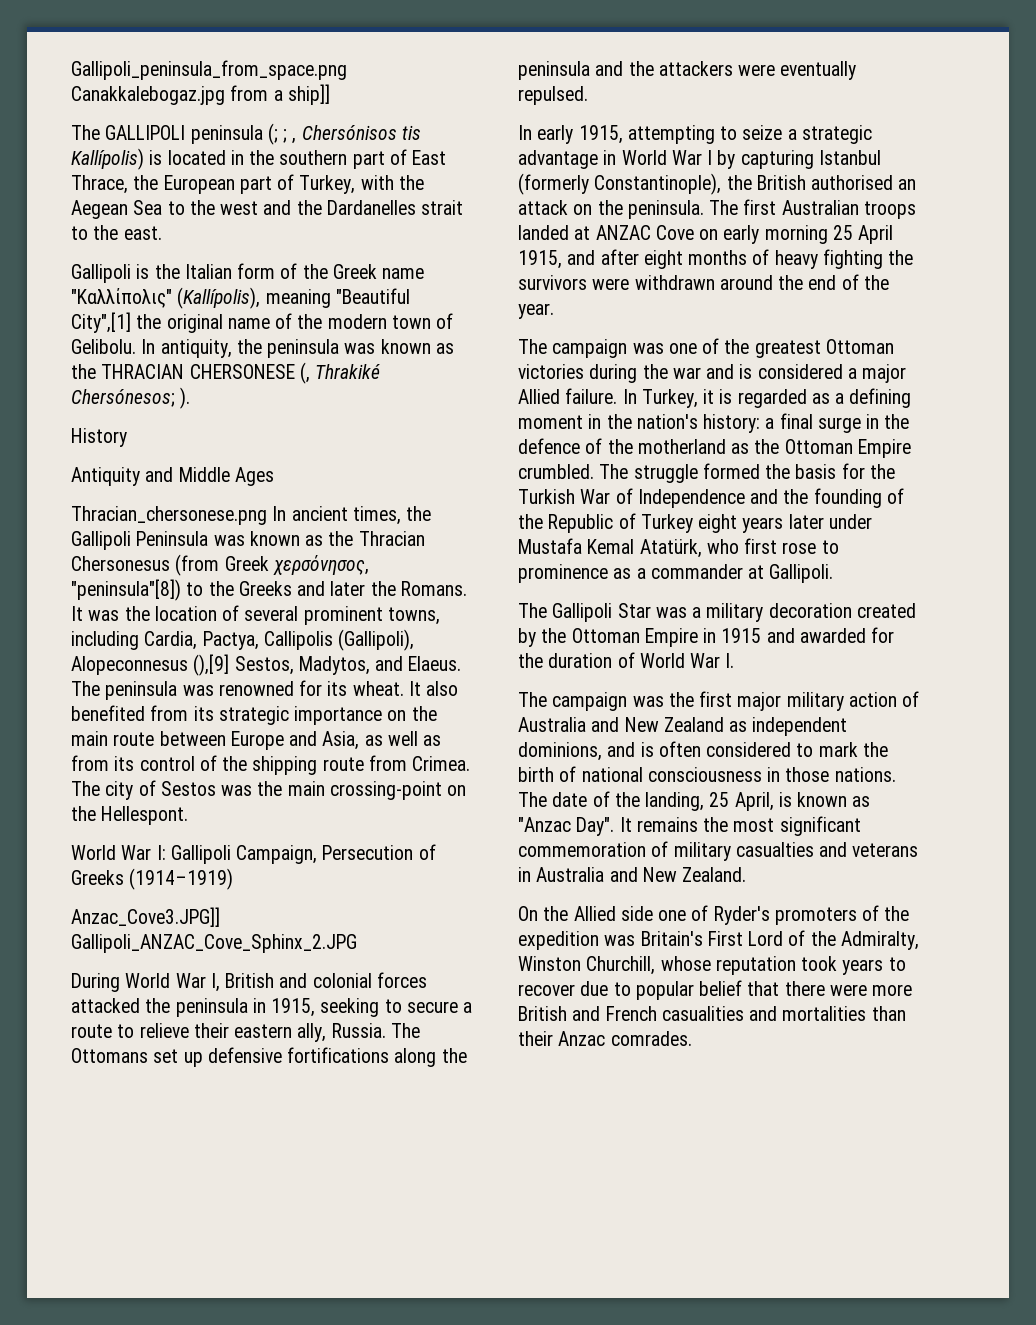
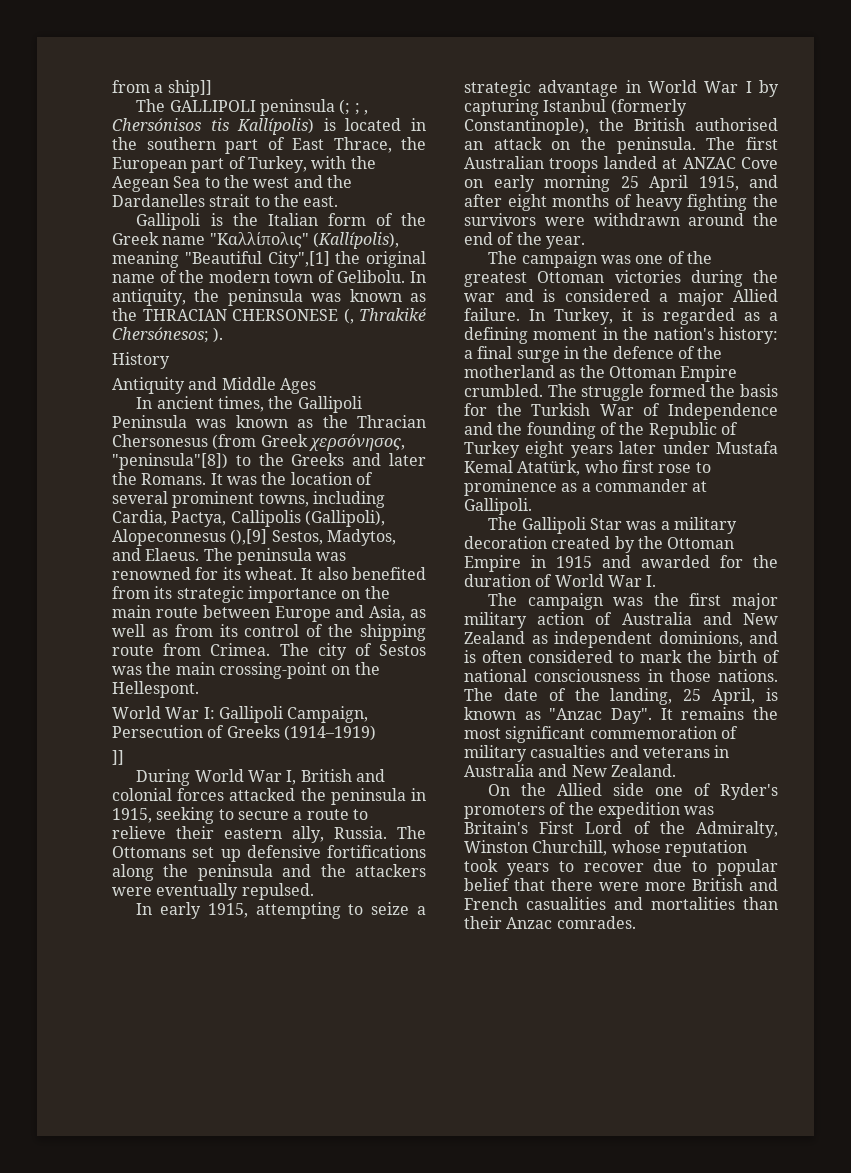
- Gallipoli_peninsula_from_space.png Canakkalebogaz.jpg from a ship]]
+ from a ship]]
- Thracian_chersonese.png In ancient times, the Gallipoli Peninsula was known as the Thracian Chersonesus (from Greek χερσόνησος, "peninsula"[8]) to the Greeks and later the Romans.
+ In ancient times, the Gallipoli Peninsula was known as the Thracian Chersonesus (from Greek χερσόνησος, "peninsula"[8]) to the Greeks and later the Romans.
- Anzac_Cove3.JPG]] Gallipoli_ANZAC_Cove_Sphinx_2.JPG
+ ]]

